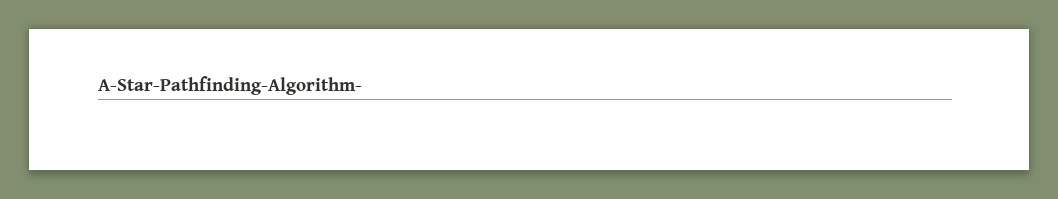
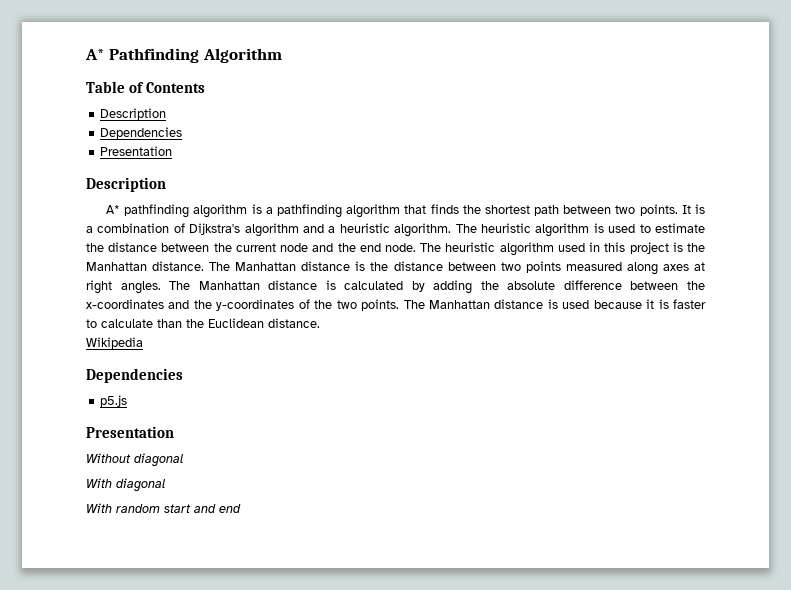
- A-Star-Pathfinding-Algorithm-
+ A* Pathfinding Algorithm
+ Table of Contents
+ Description
+ Dependencies
+ Presentation
+ Description
+ A* pathfinding algorithm is a pathfinding algorithm that finds the shortest path between two points. It is a combination of Dijkstra's algorithm and a heuristic algorithm. The heuristic algorithm is used to estimate the distance between the current node and the end node. The heuristic algorithm used in this project is the Manhattan distance. The Manhattan distance is the distance between two points measured along axes at right angles. The Manhattan distance is calculated by adding the absolute difference between the x-coordinates and the y-coordinates of the two points. The Manhattan distance is used because it is faster to calculate than the Euclidean distance.
+ Wikipedia
+ Dependencies
+ p5.js
+ Presentation
+ Without diagonal
+ With diagonal
+ With random start and end

